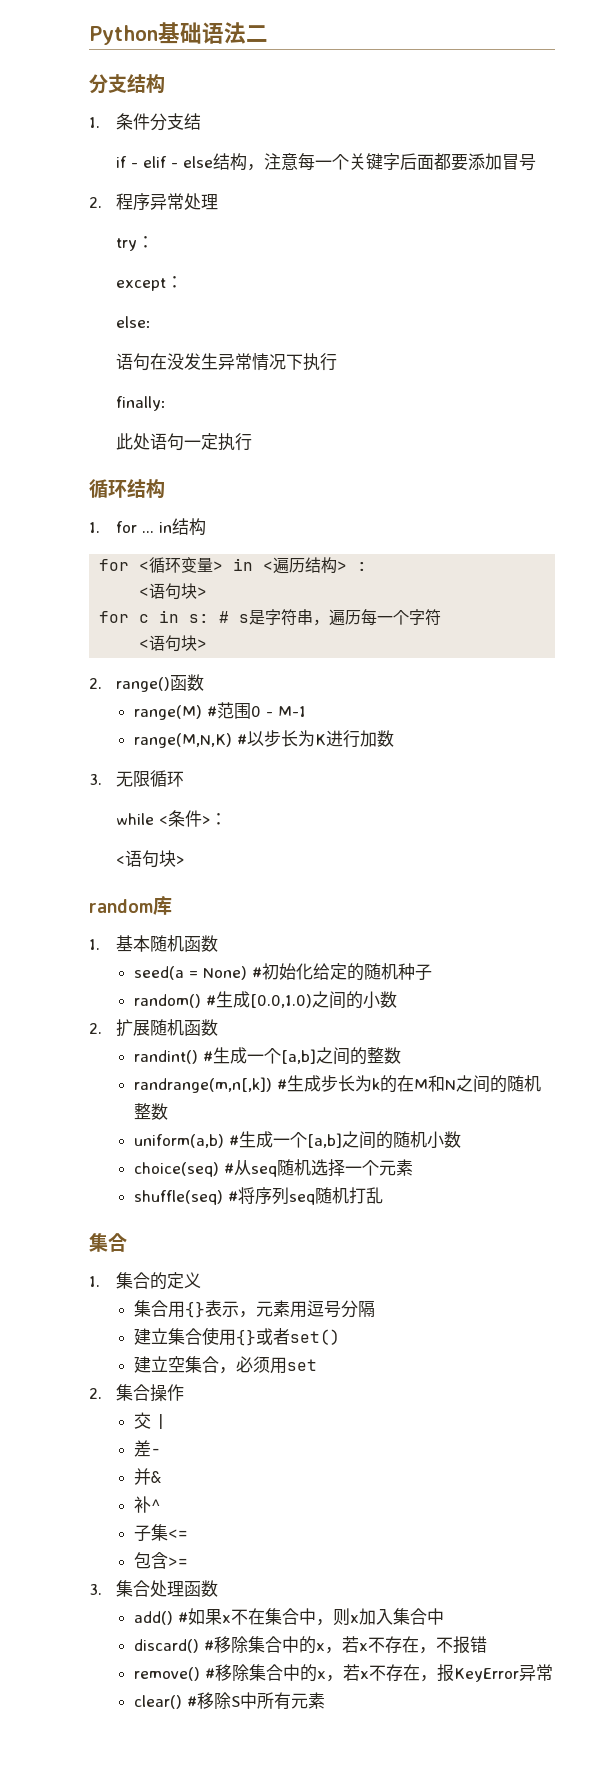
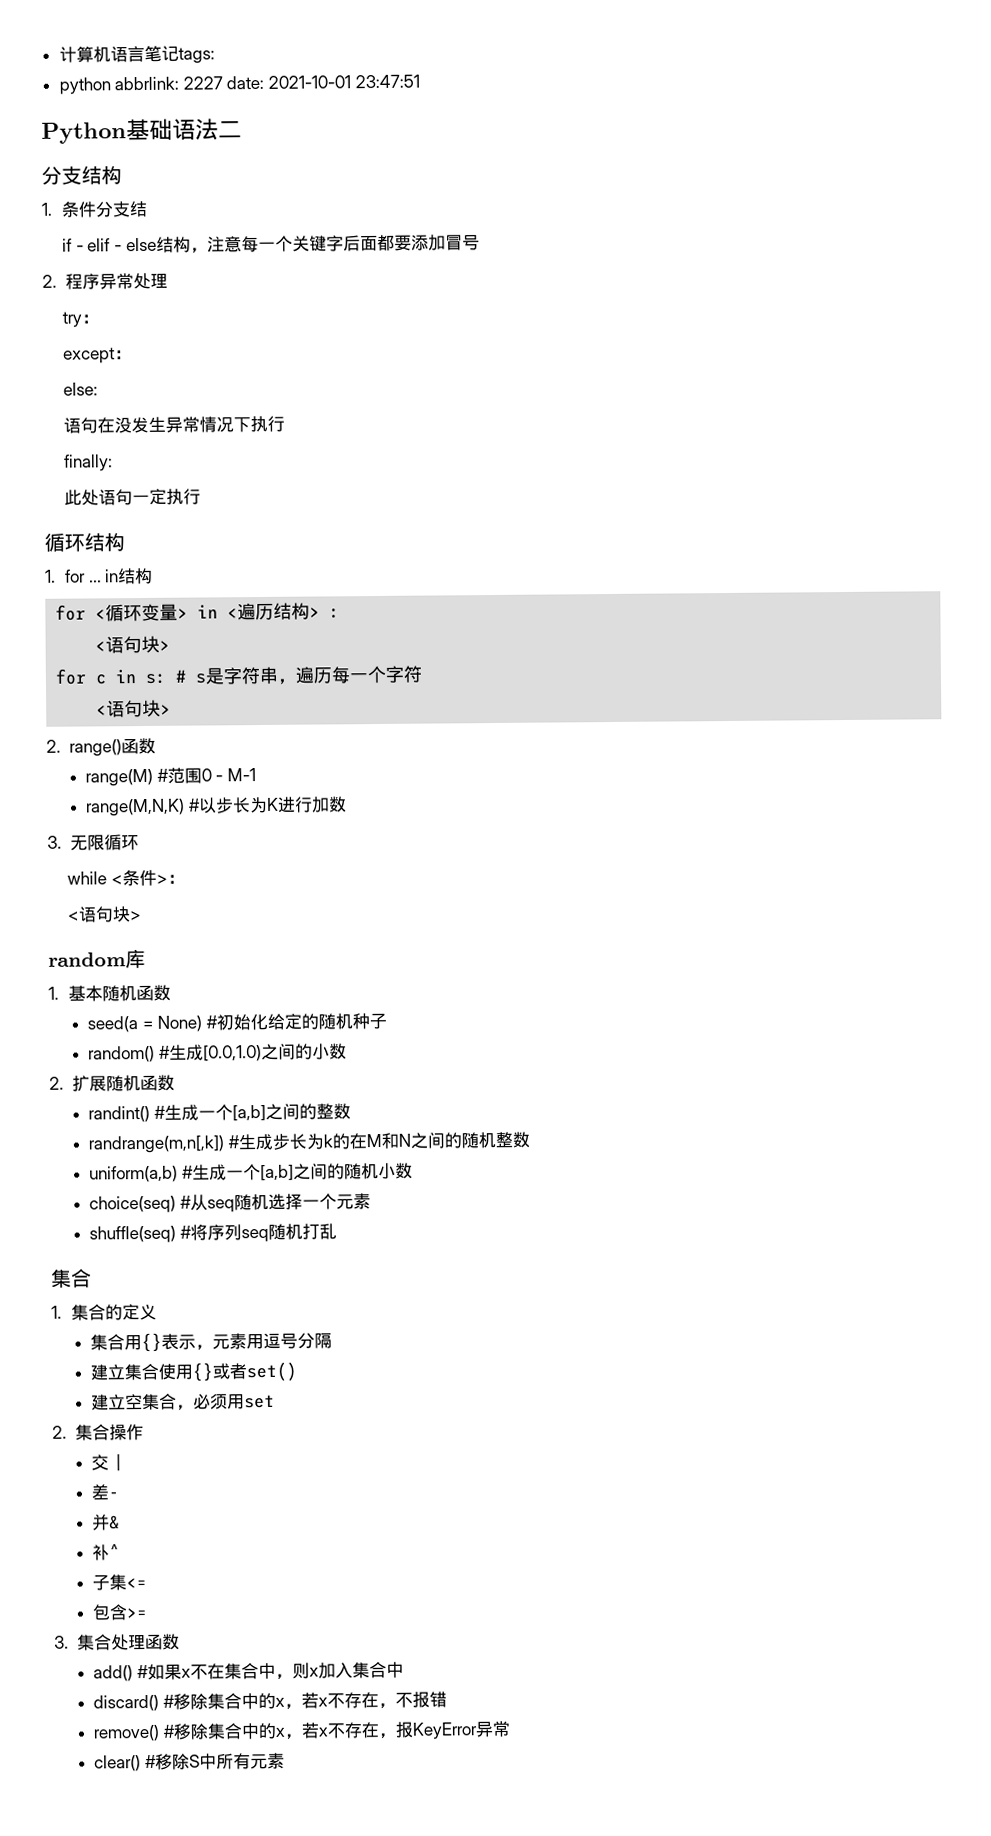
+ 计算机语言笔记tags:
+ python abbrlink: 2227 date: 2021-10-01 23:47:51

